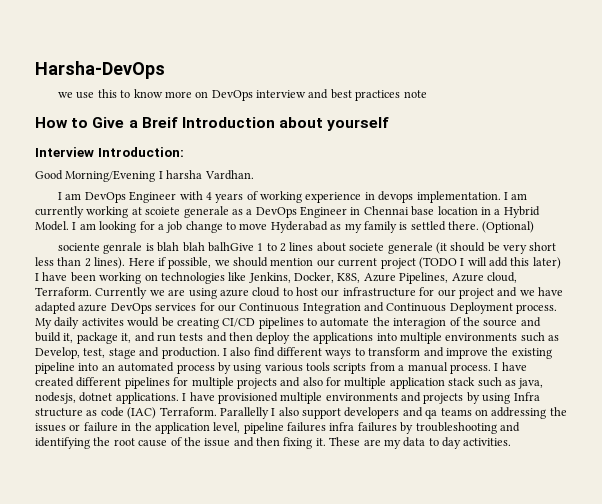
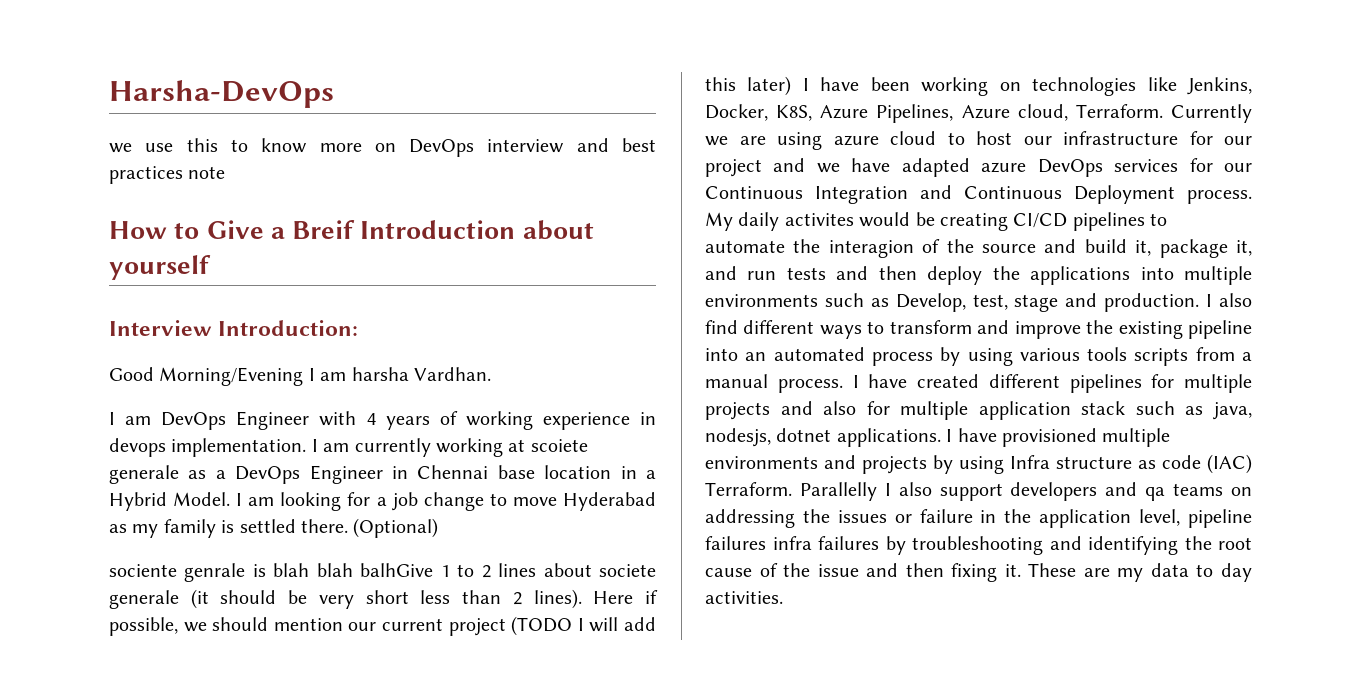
- Good Morning/Evening I harsha Vardhan.
+ Good Morning/Evening I am harsha Vardhan.

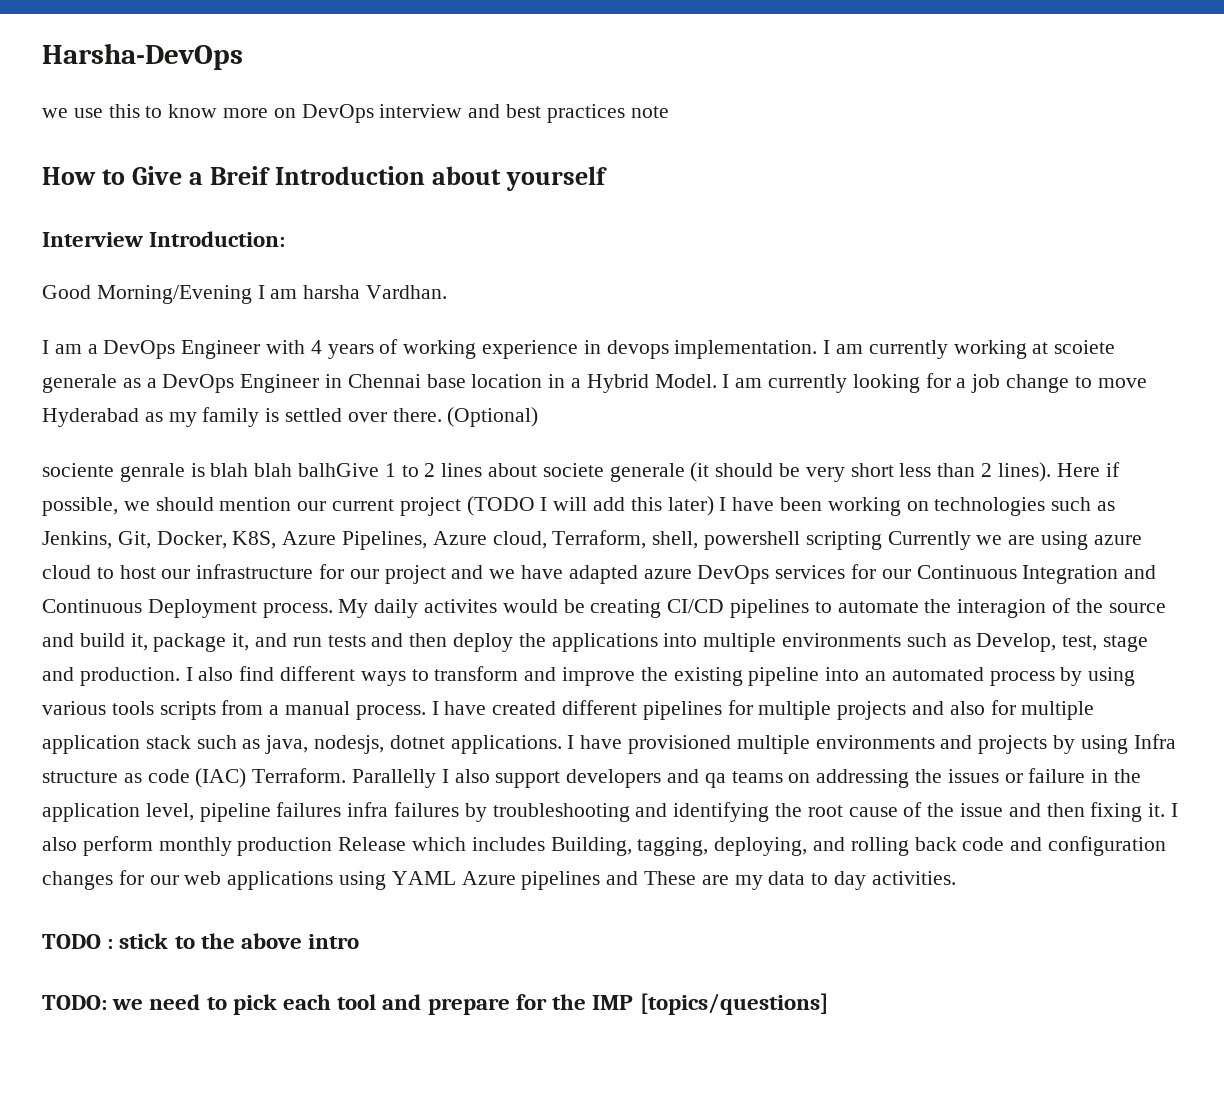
- I am DevOps Engineer with 4 years of working experience in devops implementation.
+ I am a DevOps Engineer with 4 years of working experience in devops implementation.
- I am looking for a job change to move Hyderabad as my family is settled there.
+ I am currently looking for a job change to move Hyderabad as my family is settled over there.
- Here if possible, we should mention our current project (TODO I will add this later) I have been working on technologies like Jenkins, Docker, K8S, Azure Pipelines, Azure cloud, Terraform. Currently we are using azure cloud to host our infrastructure for our project and we have adapted azure DevOps services for our Continuous Integration and Continuous Deployment process.
+ Here if possible, we should mention our current project (TODO I will add this later) I have been working on technologies such as Jenkins, Git, Docker, K8S, Azure Pipelines, Azure cloud, Terraform, shell, powershell scripting Currently we are using azure cloud to host our infrastructure for our project and we have adapted azure DevOps services for our Continuous Integration and Continuous Deployment process.
- These are my data to day activities.
+ I also perform monthly production Release which includes Building, tagging, deploying, and rolling back code and configuration changes for our web applications using YAML Azure pipelines and These are my data to day activities.
+ TODO : stick to the above intro
+ TODO: we need to pick each tool and prepare for the IMP [topics/questions]

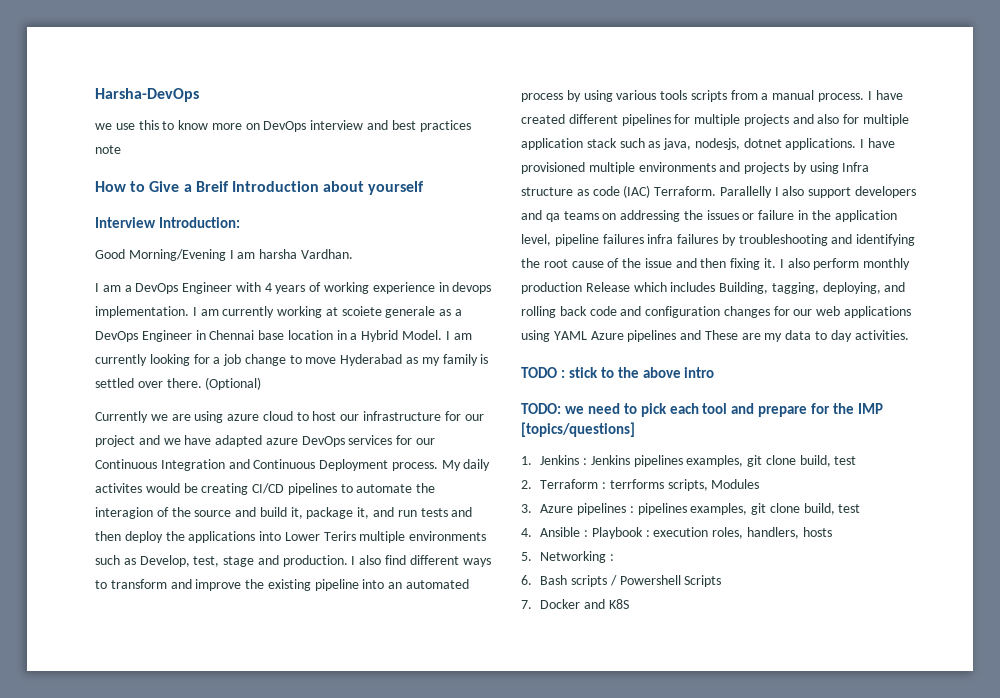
- sociente genrale is blah blah balhGive 1 to 2 lines about societe generale (it should be very short less than 2 lines). Here if possible, we should mention our current project (TODO I will add this later) I have been working on technologies such as Jenkins, Git, Docker, K8S, Azure Pipelines, Azure cloud, Terraform, shell, powershell scripting Currently we are using azure cloud to host our infrastructure for our project and we have adapted azure DevOps services for our Continuous Integration and Continuous Deployment process.
+ Currently we are using azure cloud to host our infrastructure for our project and we have adapted azure DevOps services for our Continuous Integration and Continuous Deployment process.
- My daily activites would be creating CI/CD pipelines to automate the interagion of the source and build it, package it, and run tests and then deploy the applications into multiple environments such as Develop, test, stage and production.
+ My daily activites would be creating CI/CD pipelines to automate the interagion of the source and build it, package it, and run tests and then deploy the applications into Lower Terirs multiple environments such as Develop, test, stage and production.
+ 1. Jenkins : Jenkins pipelines examples, git clone build, test
+ 2. Terraform : terrforms scripts, Modules
+ 3. Azure pipelines : pipelines examples, git clone build, test
+ 4. Ansible : Playbook : execution roles, handlers, hosts
+ 5. Networking :
+ 6. Bash scripts / Powershell Scripts
+ 7. Docker and K8S

